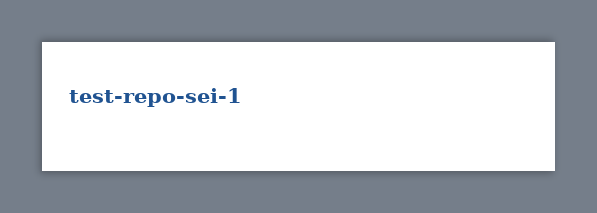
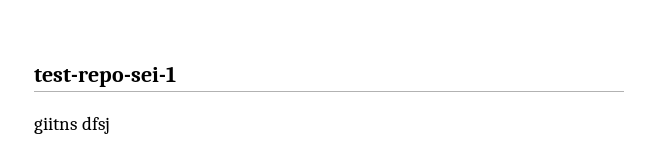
+ giitns dfsj

